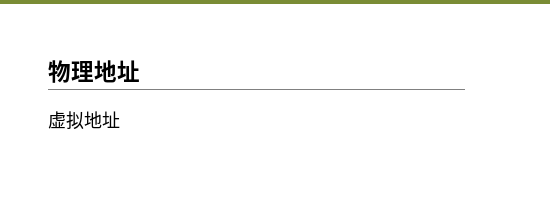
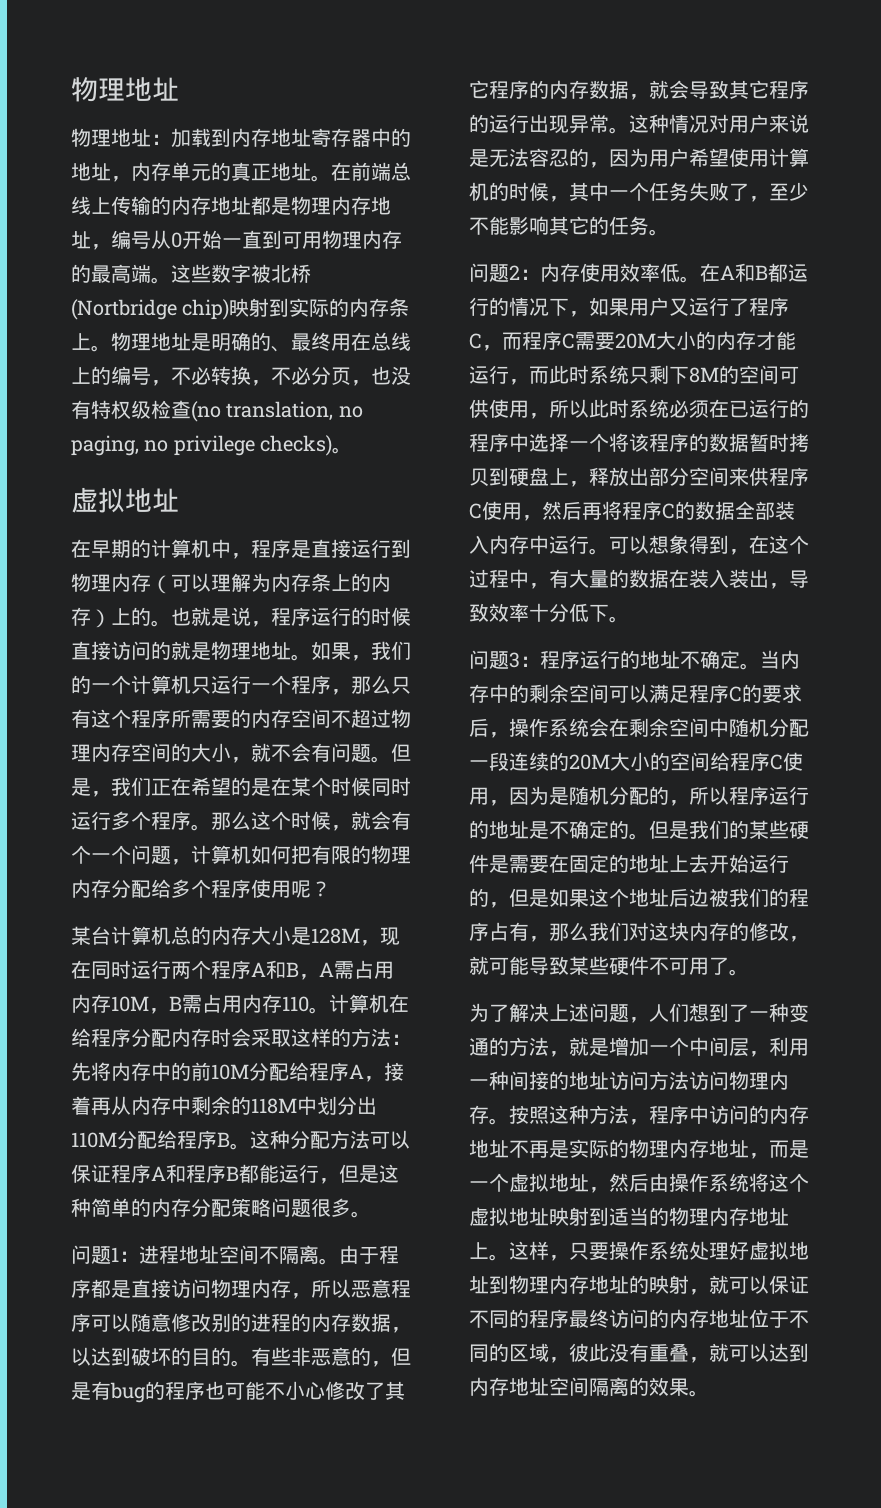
+ 物理地址：加载到内存地址寄存器中的地址，内存单元的真正地址。在前端总线上传输的内存地址都是物理内存地址，编号从0开始一直到可用物理内存的最高端。这些数字被北桥(Nortbridge chip)映射到实际的内存条上。物理地址是明确的、最终用在总线上的编号，不必转换，不必分页，也没有特权级检查(no translation, no paging, no privilege checks)。
  虚拟地址
+ 在早期的计算机中，程序是直接运行到物理内存（可以理解为内存条上的内存）上的。也就是说，程序运行的时候直接访问的就是物理地址。如果，我们的一个计算机只运行一个程序，那么只有这个程序所需要的内存空间不超过物理内存空间的大小，就不会有问题。但是，我们正在希望的是在某个时候同时运行多个程序。那么这个时候，就会有个一个问题，计算机如何把有限的物理内存分配给多个程序使用呢？
+ 某台计算机总的内存大小是128M，现在同时运行两个程序A和B，A需占用内存10M，B需占用内存110。计算机在给程序分配内存时会采取这样的方法：先将内存中的前10M分配给程序A，接着再从内存中剩余的118M中划分出110M分配给程序B。这种分配方法可以保证程序A和程序B都能运行，但是这种简单的内存分配策略问题很多。
+ 问题1：进程地址空间不隔离。由于程序都是直接访问物理内存，所以恶意程序可以随意修改别的进程的内存数据，以达到破坏的目的。有些非恶意的，但是有bug的程序也可能不小心修改了其它程序的内存数据，就会导致其它程序的运行出现异常。这种情况对用户来说是无法容忍的，因为用户希望使用计算机的时候，其中一个任务失败了，至少不能影响其它的任务。
+ 问题2：内存使用效率低。在A和B都运行的情况下，如果用户又运行了程序C，而程序C需要20M大小的内存才能运行，而此时系统只剩下8M的空间可供使用，所以此时系统必须在已运行的程序中选择一个将该程序的数据暂时拷贝到硬盘上，释放出部分空间来供程序C使用，然后再将程序C的数据全部装入内存中运行。可以想象得到，在这个过程中，有大量的数据在装入装出，导致效率十分低下。
+ 问题3：程序运行的地址不确定。当内存中的剩余空间可以满足程序C的要求后，操作系统会在剩余空间中随机分配一段连续的20M大小的空间给程序C使用，因为是随机分配的，所以程序运行的地址是不确定的。但是我们的某些硬件是需要在固定的地址上去开始运行的，但是如果这个地址后边被我们的程序占有，那么我们对这块内存的修改，就可能导致某些硬件不可用了。
+ 为了解决上述问题，人们想到了一种变通的方法，就是增加一个中间层，利用一种间接的地址访问方法访问物理内存。按照这种方法，程序中访问的内存地址不再是实际的物理内存地址，而是一个虚拟地址，然后由操作系统将这个虚拟地址映射到适当的物理内存地址上。这样，只要操作系统处理好虚拟地址到物理内存地址的映射，就可以保证不同的程序最终访问的内存地址位于不同的区域，彼此没有重叠，就可以达到内存地址空间隔离的效果。

